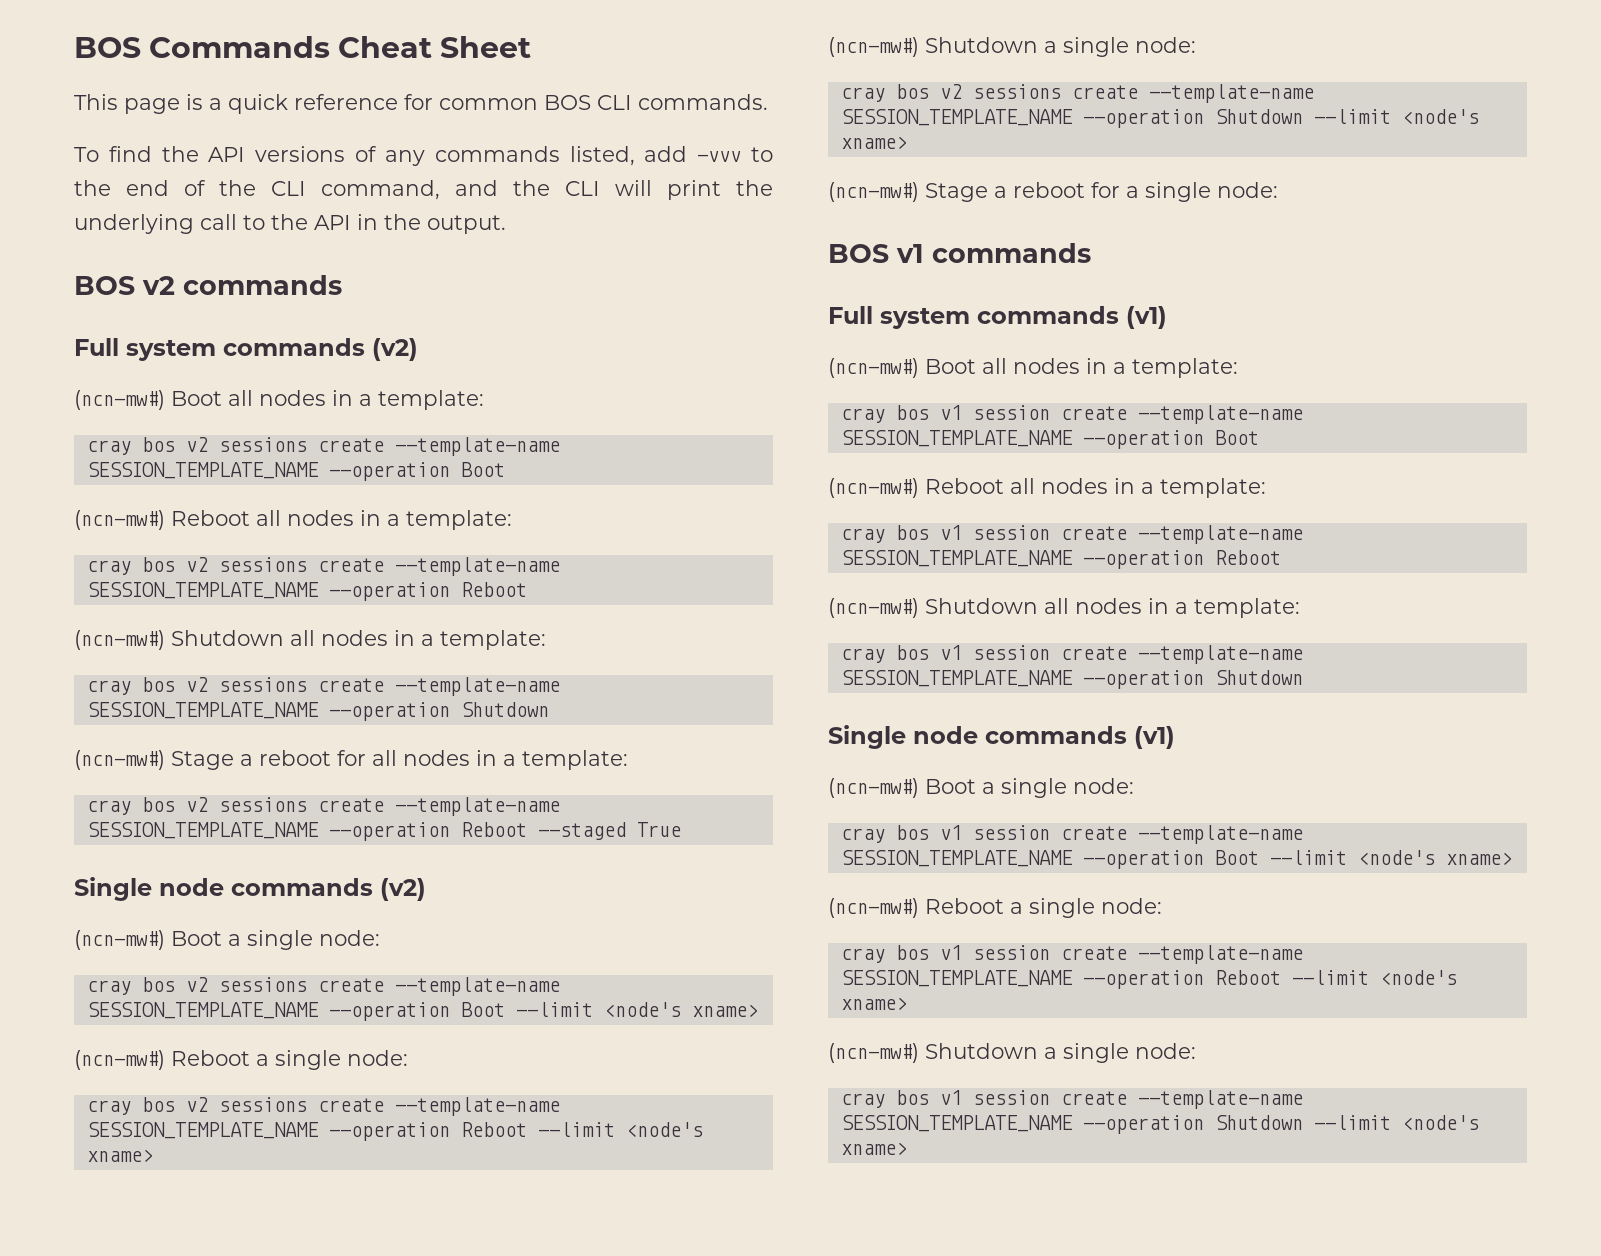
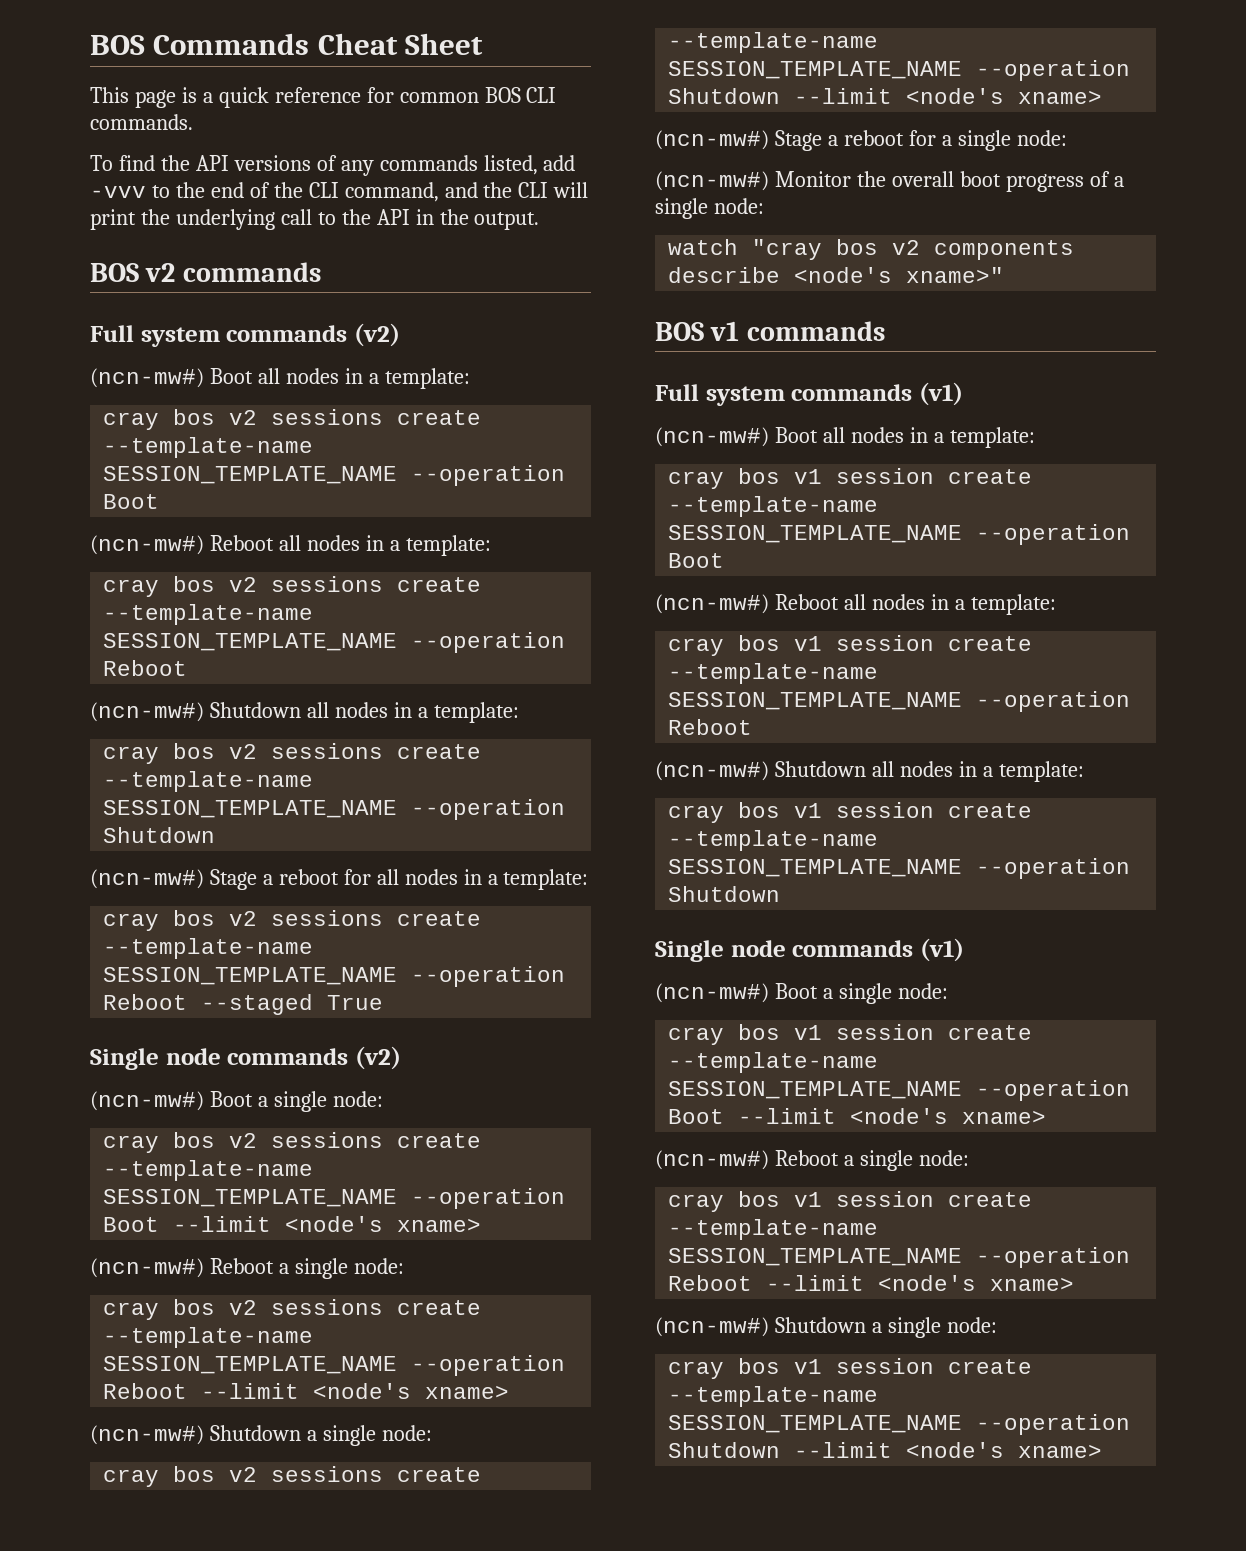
+ (ncn-mw#) Monitor the overall boot progress of a single node:
+ watch "cray bos v2 components describe <node's xname>"

